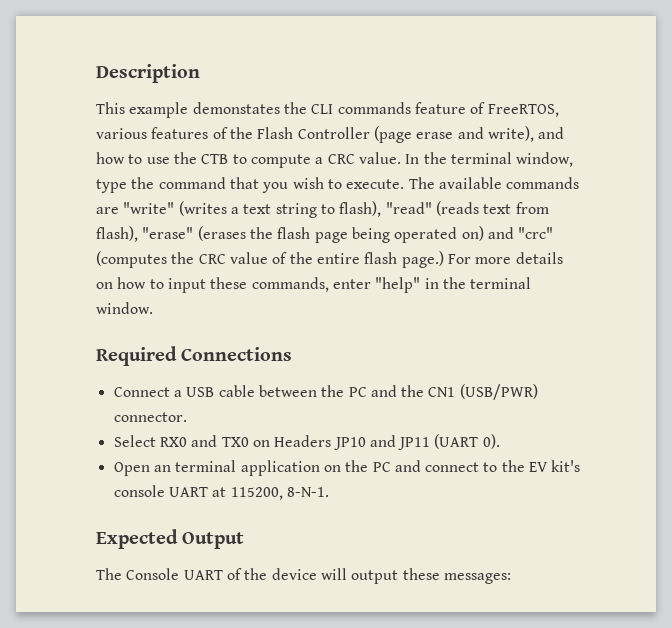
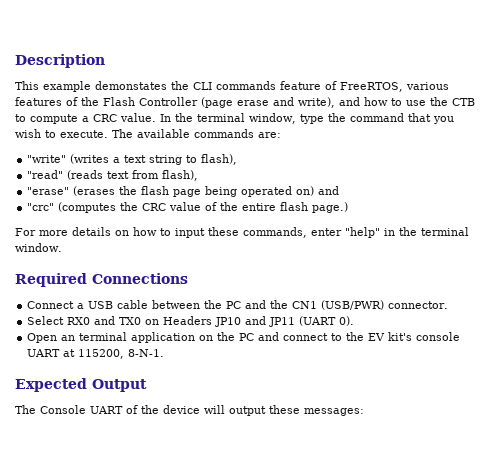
- The available commands are "write" (writes a text string to flash), "read" (reads text from flash), "erase" (erases the flash page being operated on) and "crc" (computes the CRC value of the entire flash page.) For more details on how to input these commands, enter "help" in the terminal window.
+ The available commands are:
+ "write" (writes a text string to flash),
+ "read" (reads text from flash),
+ "erase" (erases the flash page being operated on) and
+ "crc" (computes the CRC value of the entire flash page.)
+ For more details on how to input these commands, enter "help" in the terminal window.

